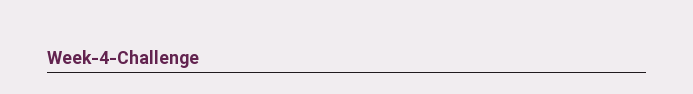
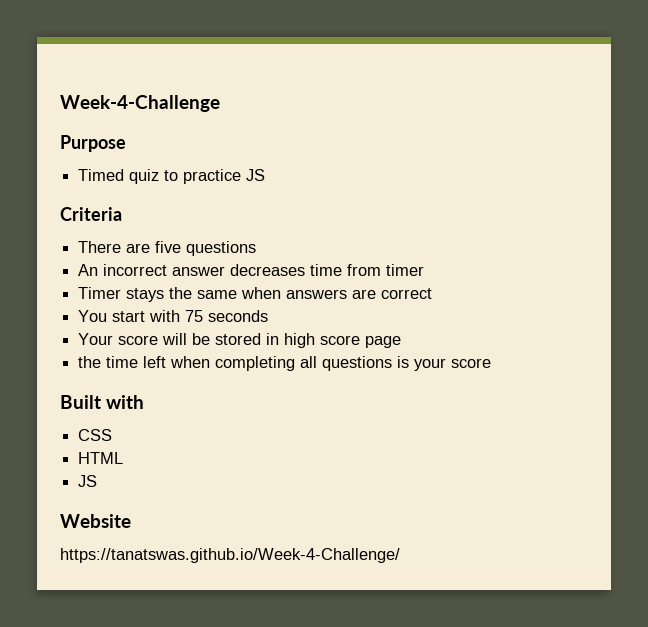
+ Purpose
+ Timed quiz to practice JS
+ Criteria
+ There are five questions
+ An incorrect answer decreases time from timer
+ Timer stays the same when answers are correct
+ You start with 75 seconds
+ Your score will be stored in high score page
+ the time left when completing all questions is your score
+ Built with
+ CSS
+ HTML
+ JS
+ Website
+ https://tanatswas.github.io/Week-4-Challenge/

